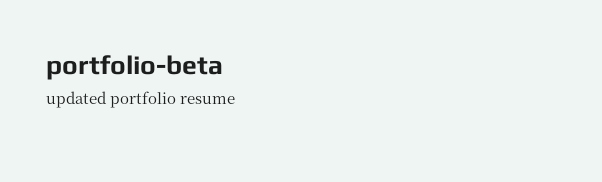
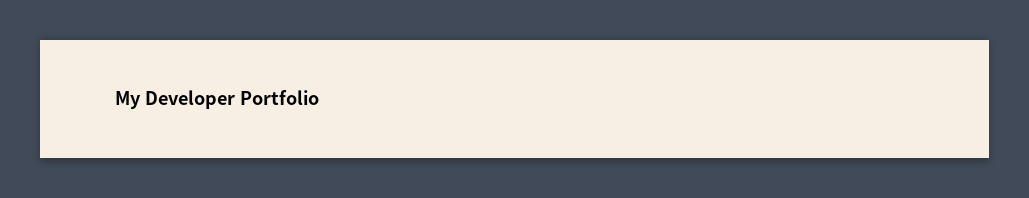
- portfolio-beta
- updated portfolio resume
+ My Developer Portfolio

